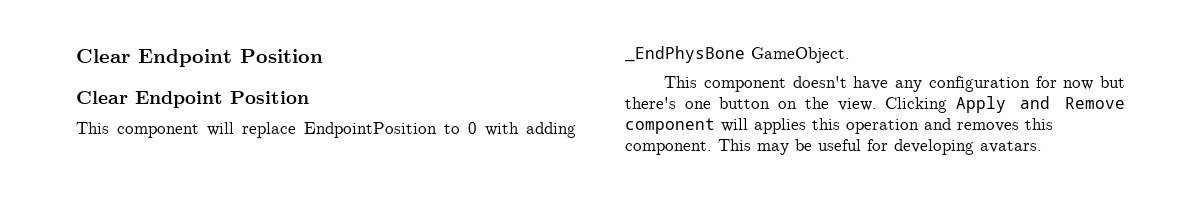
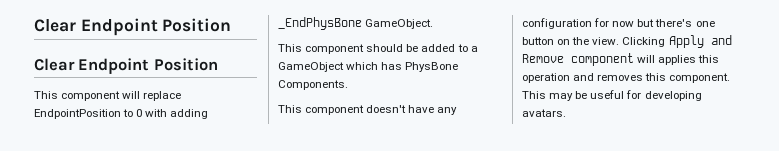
+ This component should be added to a GameObject which has PhysBone Components.

